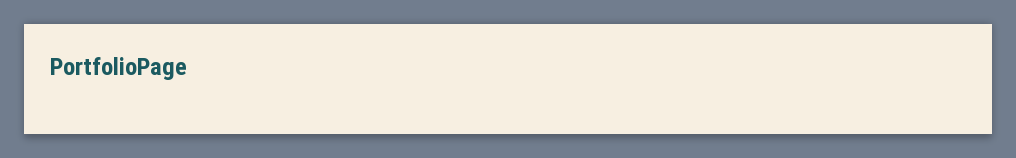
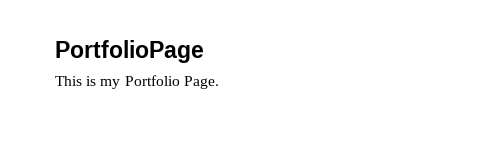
+ This is my Portfolio Page.

